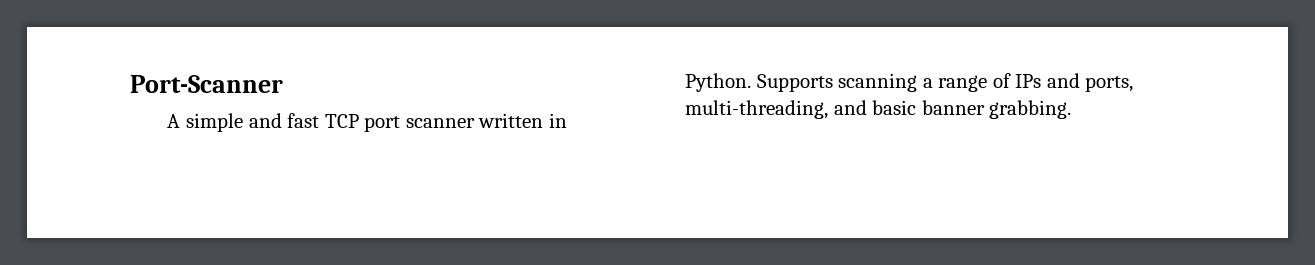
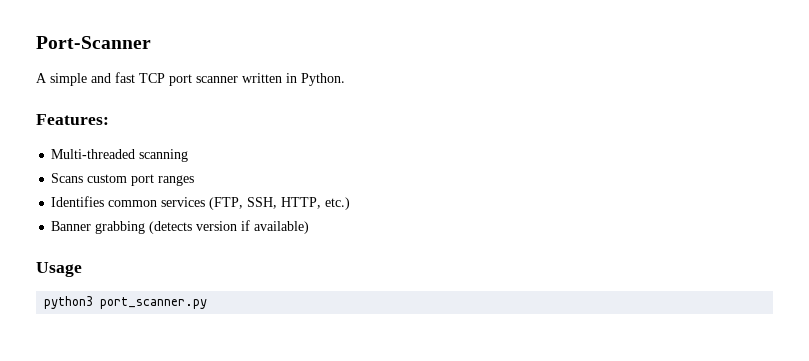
- A simple and fast TCP port scanner written in Python. Supports scanning a range of IPs and ports, multi-threading, and basic banner grabbing.
+ A simple and fast TCP port scanner written in Python.
+ Features:
+ Multi-threaded scanning
+ Scans custom port ranges
+ Identifies common services (FTP, SSH, HTTP, etc.)
+ Banner grabbing (detects version if available)
+ Usage
+ python3 port_scanner.py

